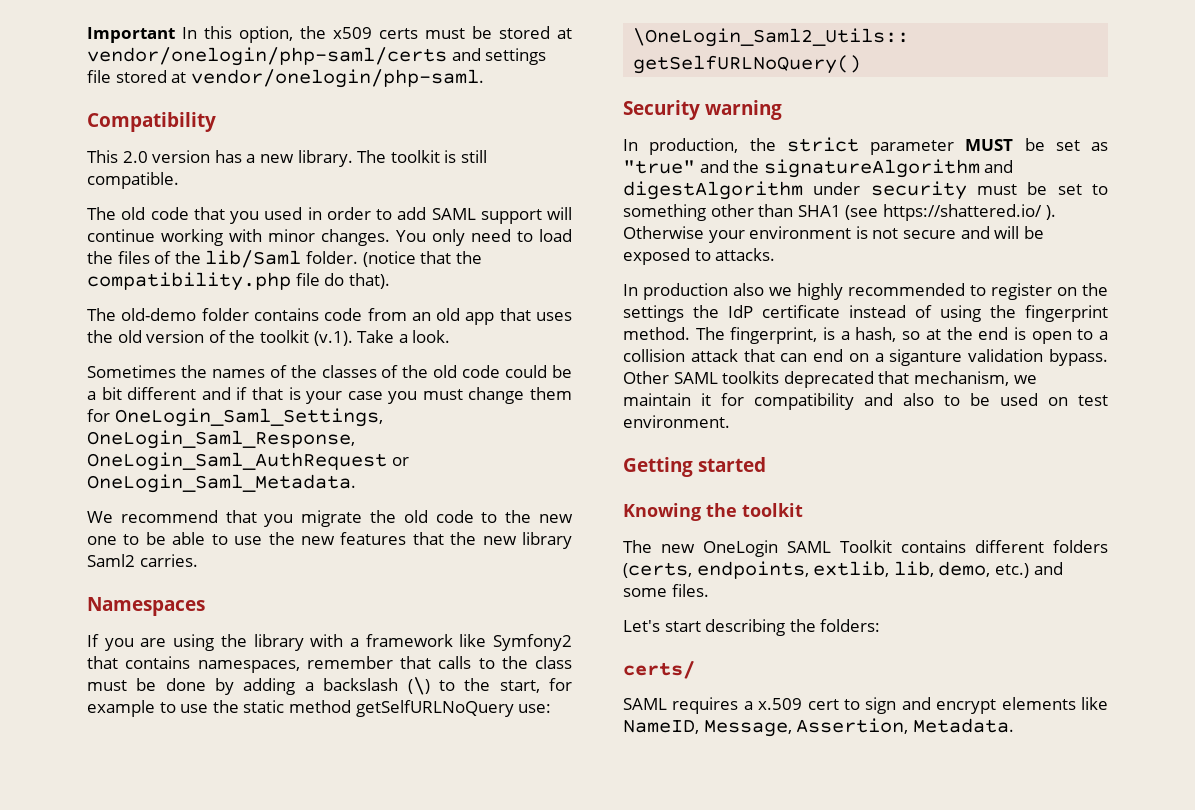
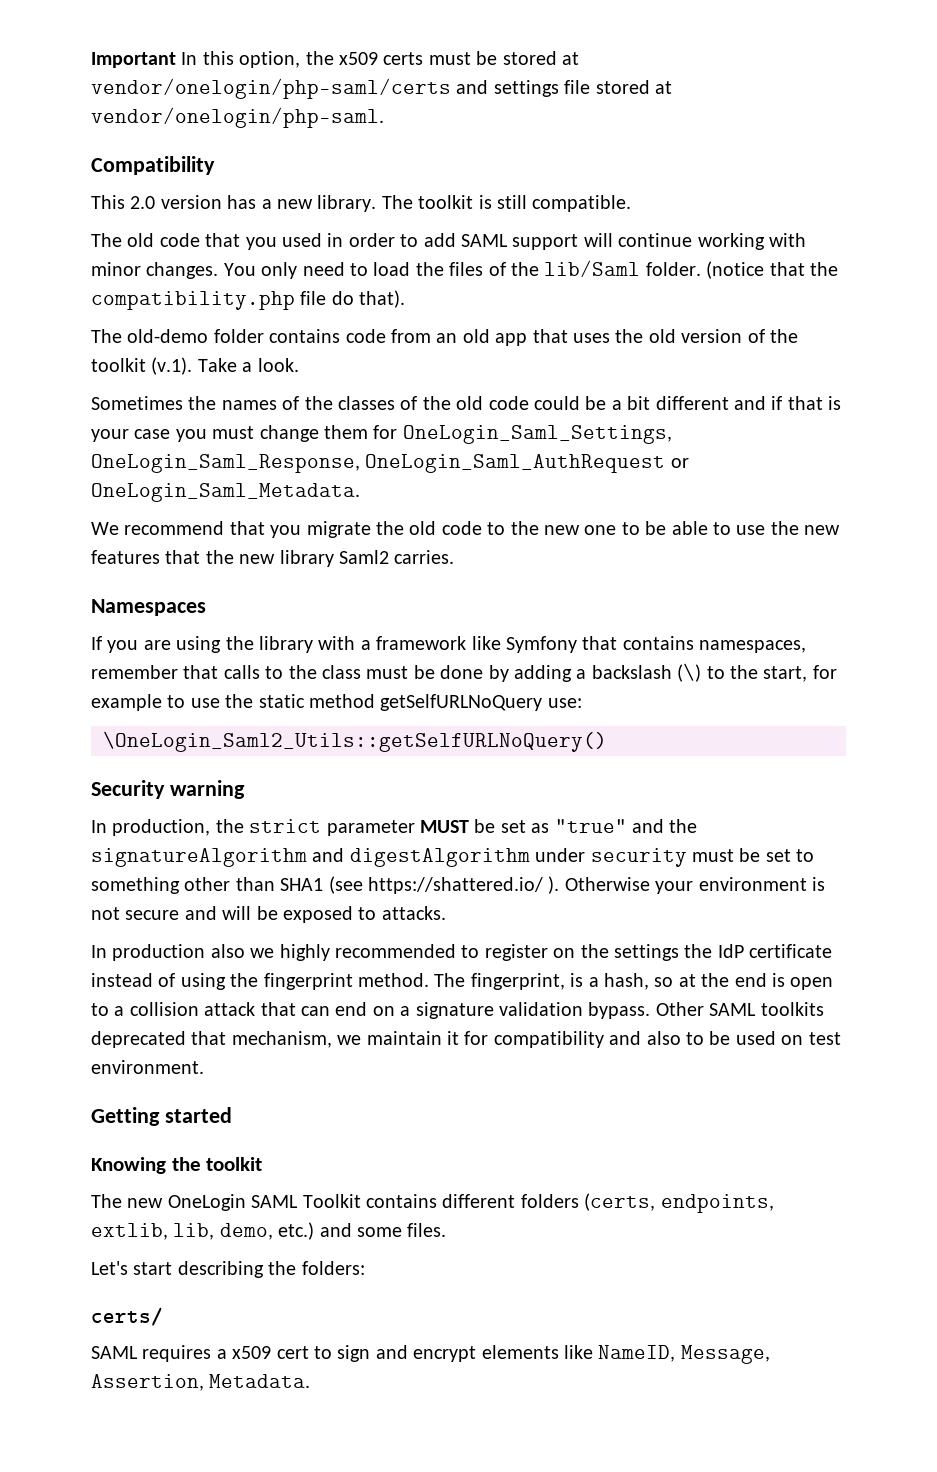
- If you are using the library with a framework like Symfony2 that contains namespaces, remember that calls to the class must be done by adding a backslash (\) to the start, for example to use the static method getSelfURLNoQuery use:
+ If you are using the library with a framework like Symfony that contains namespaces, remember that calls to the class must be done by adding a backslash (\) to the start, for example to use the static method getSelfURLNoQuery use:
- The fingerprint, is a hash, so at the end is open to a collision attack that can end on a siganture validation bypass.
+ The fingerprint, is a hash, so at the end is open to a collision attack that can end on a signature validation bypass.
- SAML requires a x.509 cert to sign and encrypt elements like NameID, Message, Assertion, Metadata.
+ SAML requires a x509 cert to sign and encrypt elements like NameID, Message, Assertion, Metadata.

